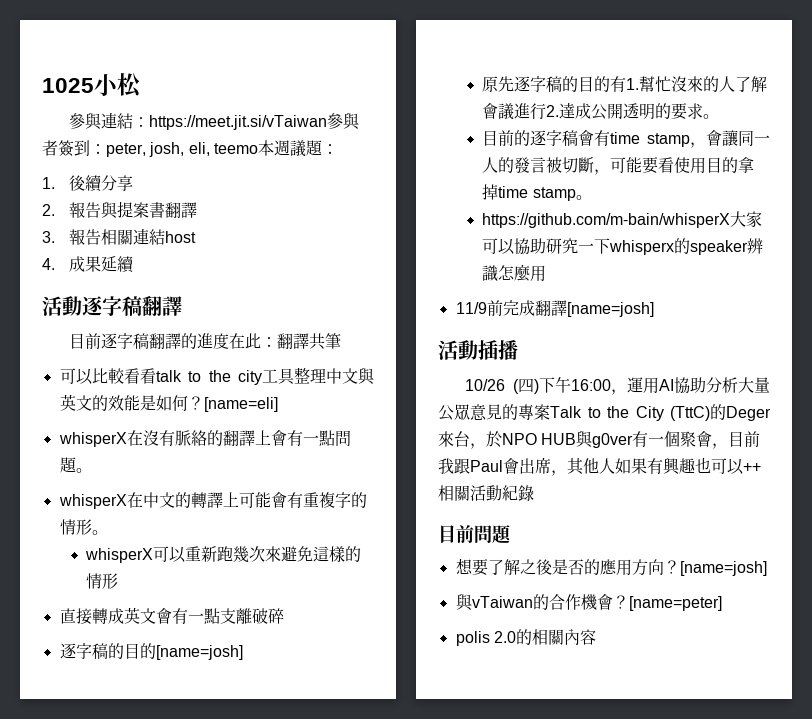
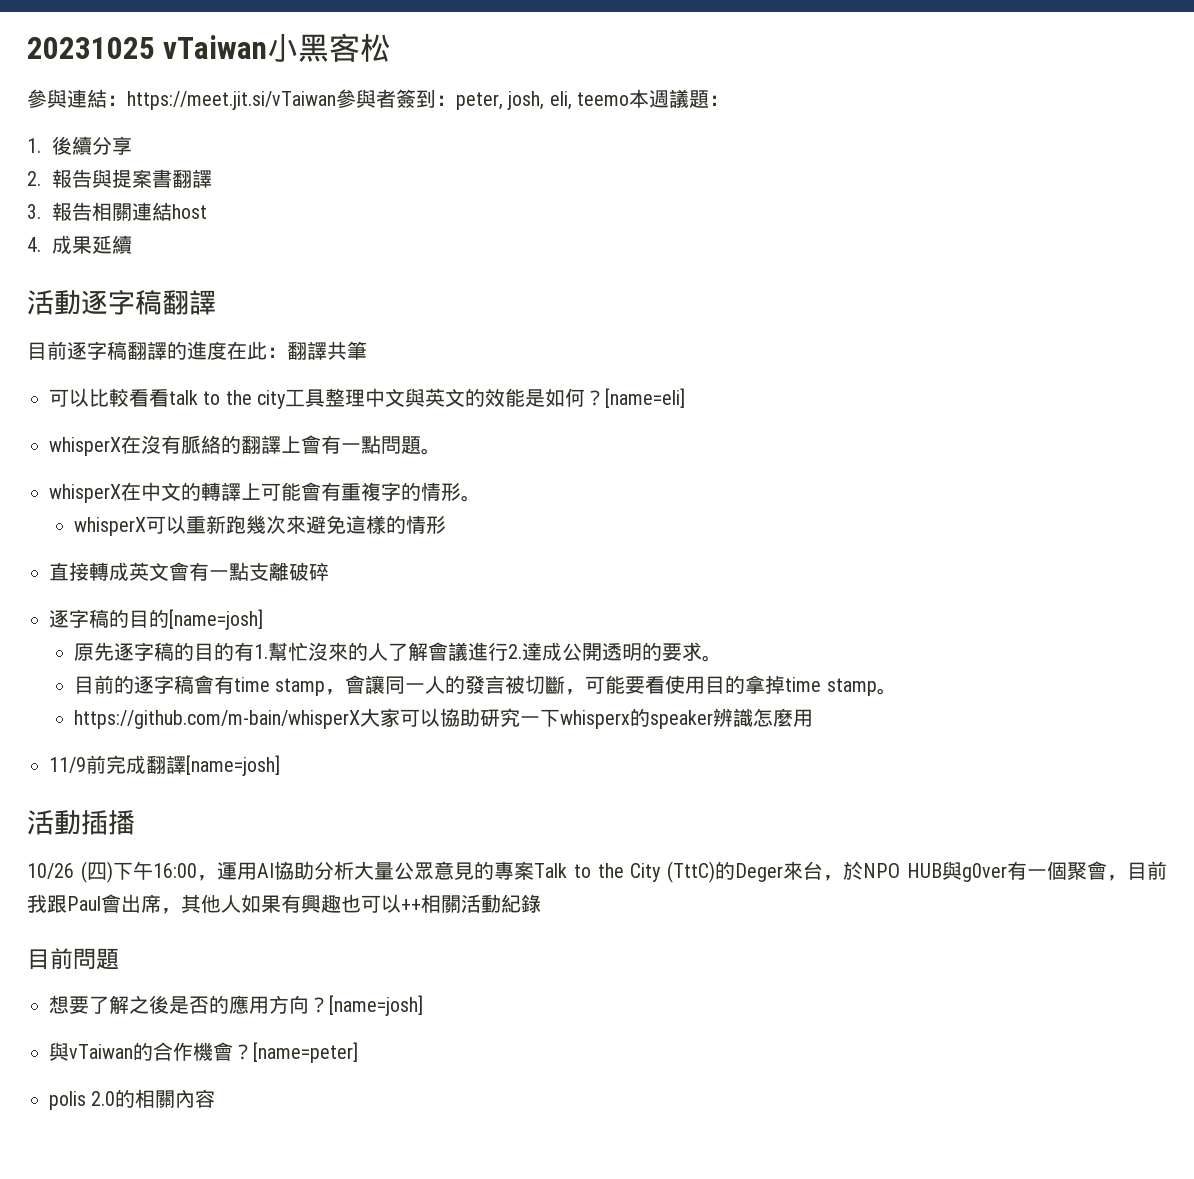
- 1025小松
+ 20231025 vTaiwan小黑客松

